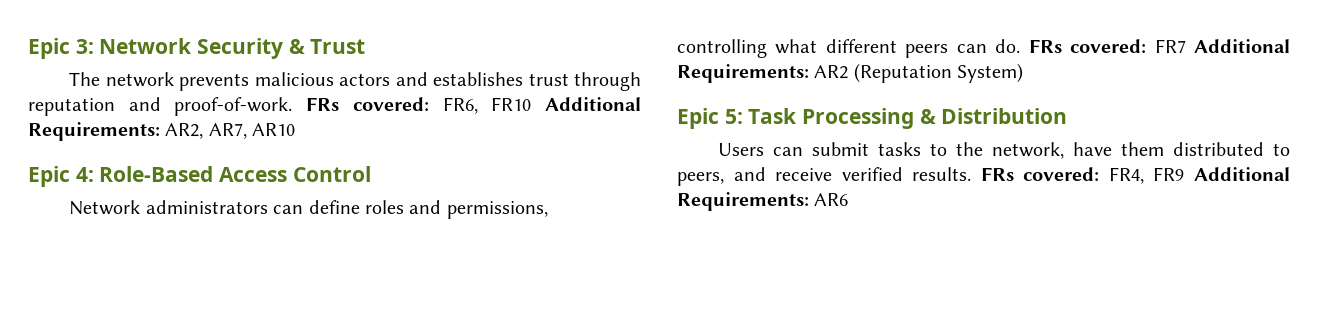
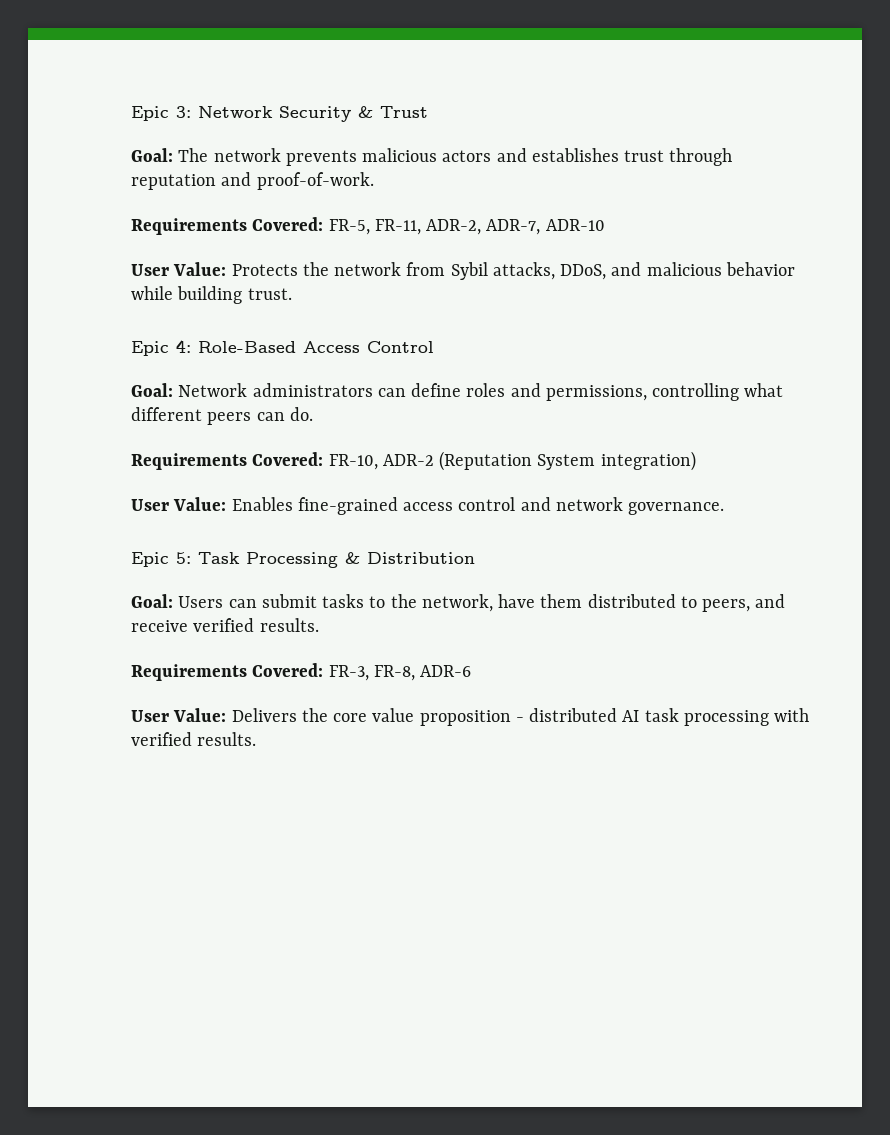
- The network prevents malicious actors and establishes trust through reputation and proof-of-work. FRs covered: FR6, FR10 Additional Requirements: AR2, AR7, AR10
+ Goal: The network prevents malicious actors and establishes trust through reputation and proof-of-work.
+ Requirements Covered: FR-5, FR-11, ADR-2, ADR-7, ADR-10
+ User Value: Protects the network from Sybil attacks, DDoS, and malicious behavior while building trust.
- Network administrators can define roles and permissions, controlling what different peers can do. FRs covered: FR7 Additional Requirements: AR2 (Reputation System)
+ Goal: Network administrators can define roles and permissions, controlling what different peers can do.
+ Requirements Covered: FR-10, ADR-2 (Reputation System integration)
+ User Value: Enables fine-grained access control and network governance.
- Users can submit tasks to the network, have them distributed to peers, and receive verified results. FRs covered: FR4, FR9 Additional Requirements: AR6
+ Goal: Users can submit tasks to the network, have them distributed to peers, and receive verified results.
+ Requirements Covered: FR-3, FR-8, ADR-6
+ User Value: Delivers the core value proposition - distributed AI task processing with verified results.

